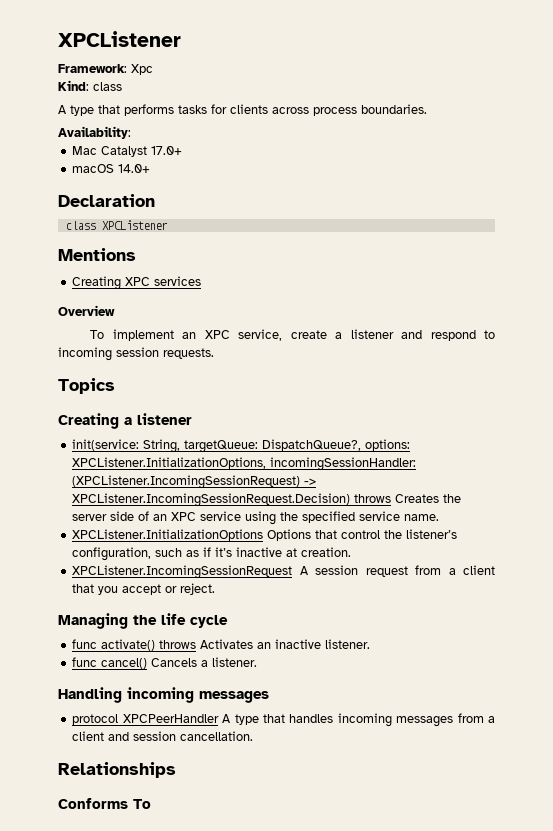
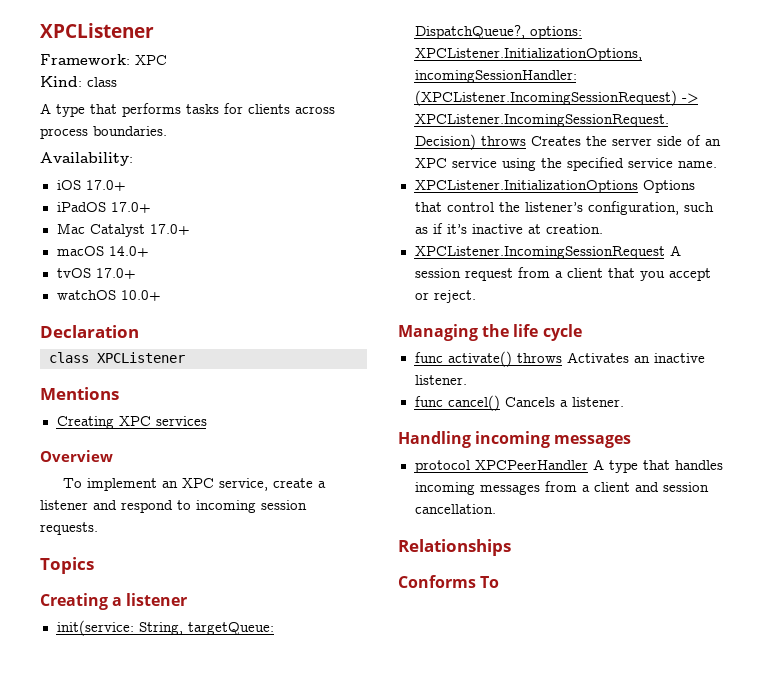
- Framework: Xpc
+ Framework: XPC
+ iOS 17.0+
+ iPadOS 17.0+
+ tvOS 17.0+
+ watchOS 10.0+

